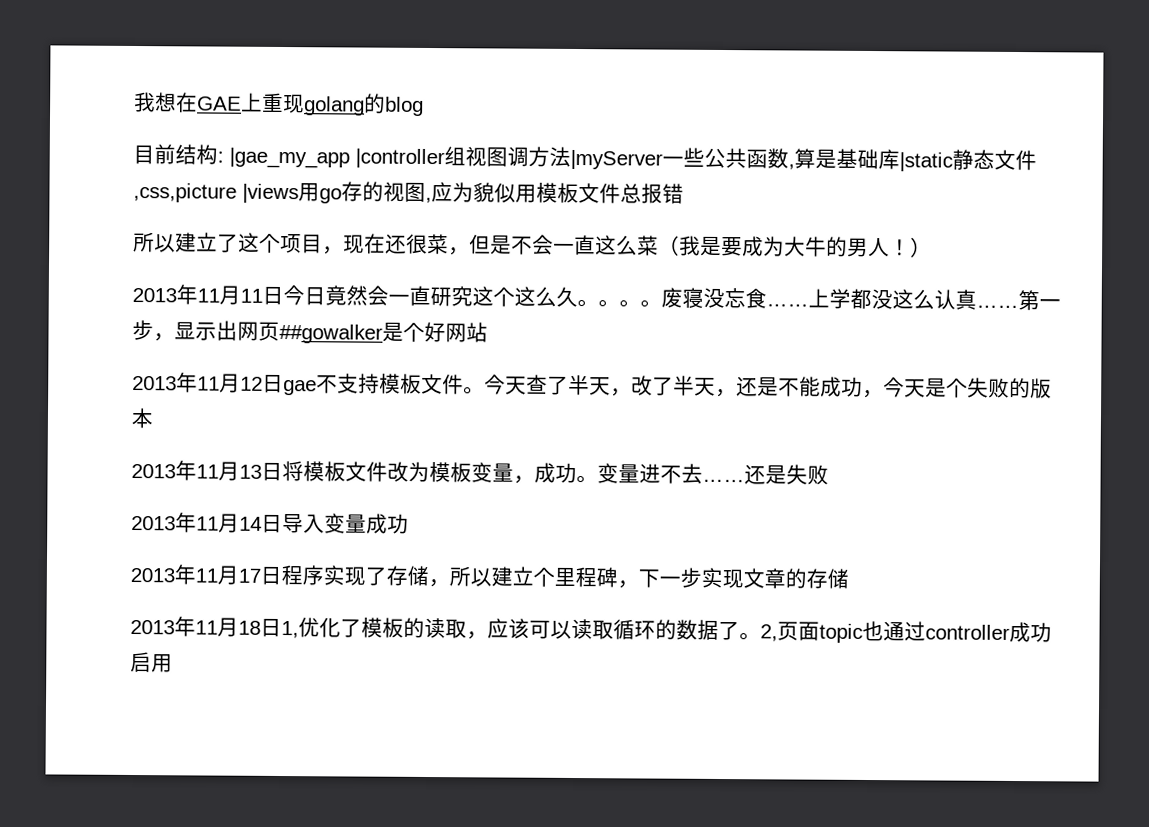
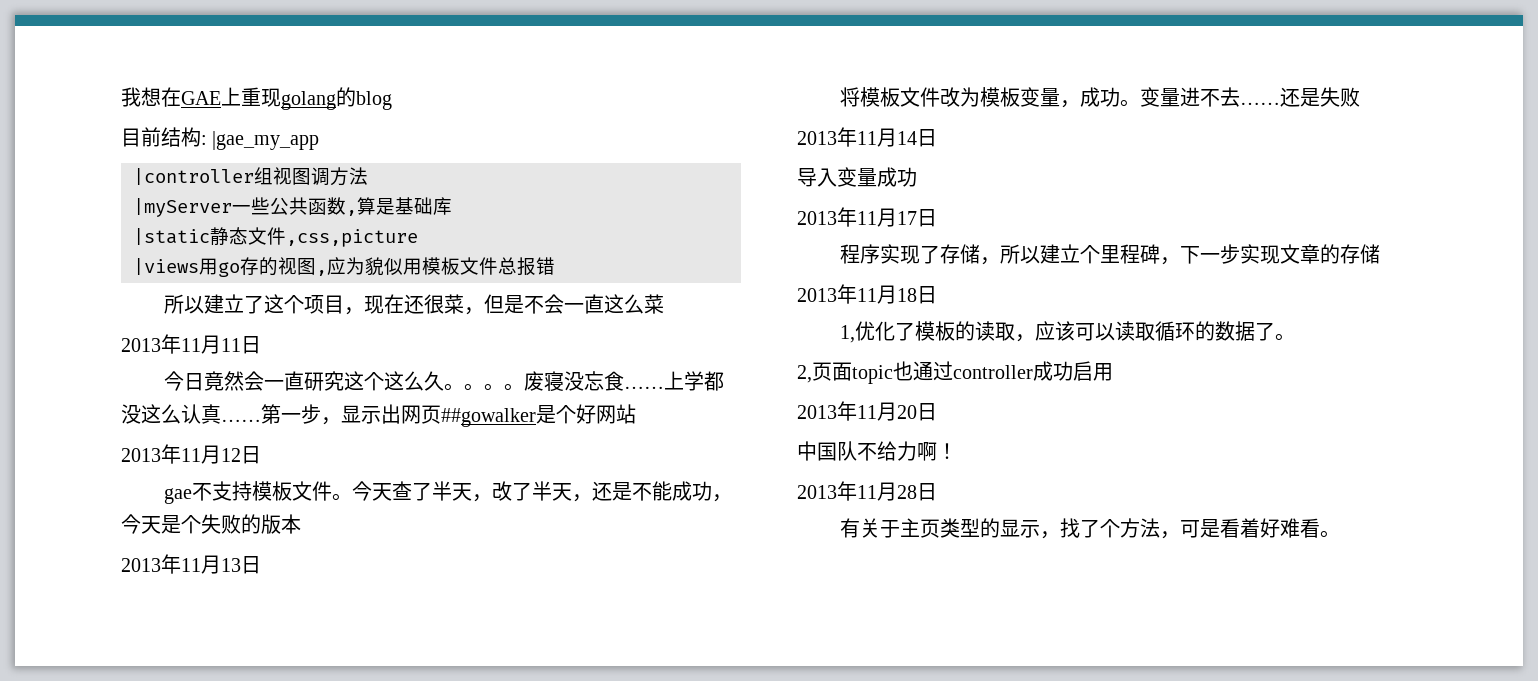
- 目前结构: |gae_my_app |controller组视图调方法|myServer一些公共函数,算是基础库|static静态文件,css,picture |views用go存的视图,应为貌似用模板文件总报错
+ 目前结构: |gae_my_app
+ |controller组视图调方法
+ |myServer一些公共函数,算是基础库
+ |static静态文件,css,picture
+ |views用go存的视图,应为貌似用模板文件总报错
- 所以建立了这个项目，现在还很菜，但是不会一直这么菜（我是要成为大牛的男人！）
+ 所以建立了这个项目，现在还很菜，但是不会一直这么菜
- 2013年11月11日今日竟然会一直研究这个这么久。
+ 2013年11月11日
+ 今日竟然会一直研究这个这么久。
- 2013年11月12日gae不支持模板文件。
+ 2013年11月12日
+ gae不支持模板文件。
- 2013年11月13日将模板文件改为模板变量，成功。
+ 2013年11月13日
+ 将模板文件改为模板变量，成功。
- 2013年11月14日导入变量成功
+ 2013年11月14日
+ 导入变量成功
- 2013年11月17日程序实现了存储，所以建立个里程碑，下一步实现文章的存储
+ 2013年11月17日
+ 程序实现了存储，所以建立个里程碑，下一步实现文章的存储
- 2013年11月18日1,优化了模板的读取，应该可以读取循环的数据了。2,页面topic也通过controller成功启用
+ 2013年11月18日
+ 1,优化了模板的读取，应该可以读取循环的数据了。
+ 2,页面topic也通过controller成功启用
+ 2013年11月20日
+ 中国队不给力啊！
+ 2013年11月28日
+ 有关于主页类型的显示，找了个方法，可是看着好难看。

